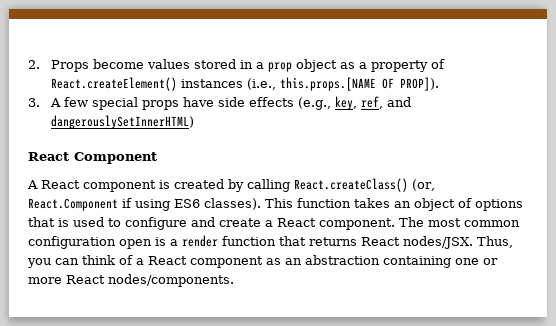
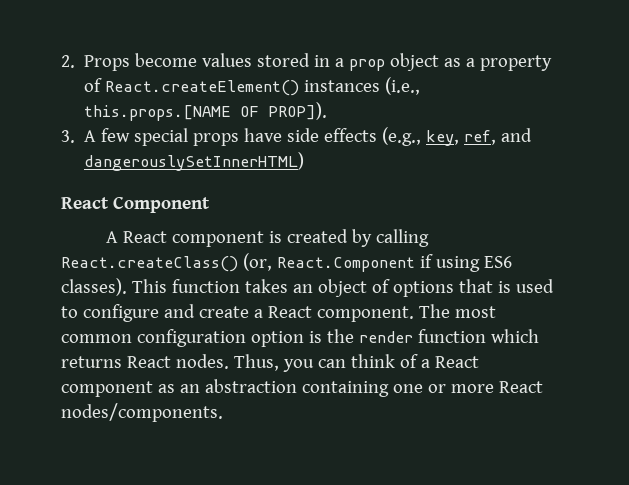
- The most common configuration open is a render function that returns React nodes/JSX.
+ The most common configuration option is the render function which returns React nodes.

